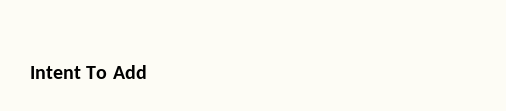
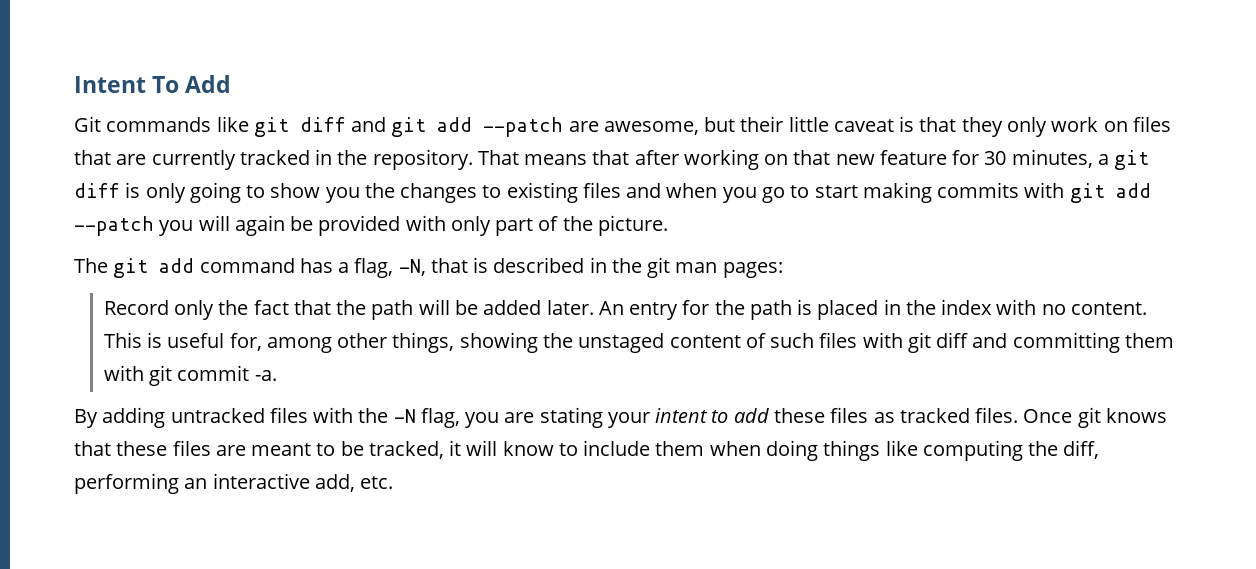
+ Git commands like git diff and git add --patch are awesome, but their little caveat is that they only work on files that are currently tracked in the repository. That means that after working on that new feature for 30 minutes, a git diff is only going to show you the changes to existing files and when you go to start making commits with git add --patch you will again be provided with only part of the picture.
+ The git add command has a flag, -N, that is described in the git man pages:
+ Record only the fact that the path will be added later. An entry for the path is placed in the index with no content. This is useful for, among other things, showing the unstaged content of such files with git diff and committing them with git commit -a.
+ By adding untracked files with the -N flag, you are stating your intent to add these files as tracked files. Once git knows that these files are meant to be tracked, it will know to include them when doing things like computing the diff, performing an interactive add, etc.

